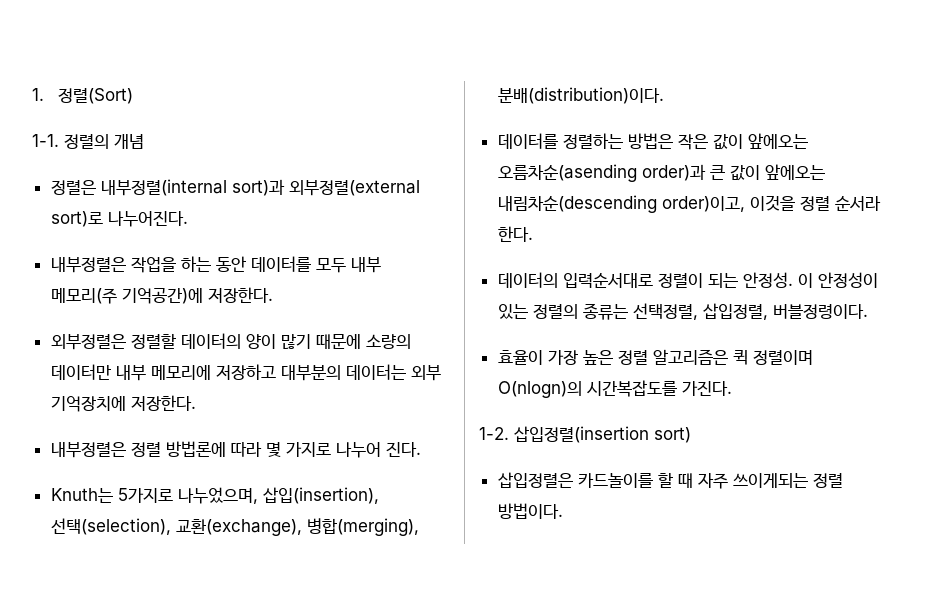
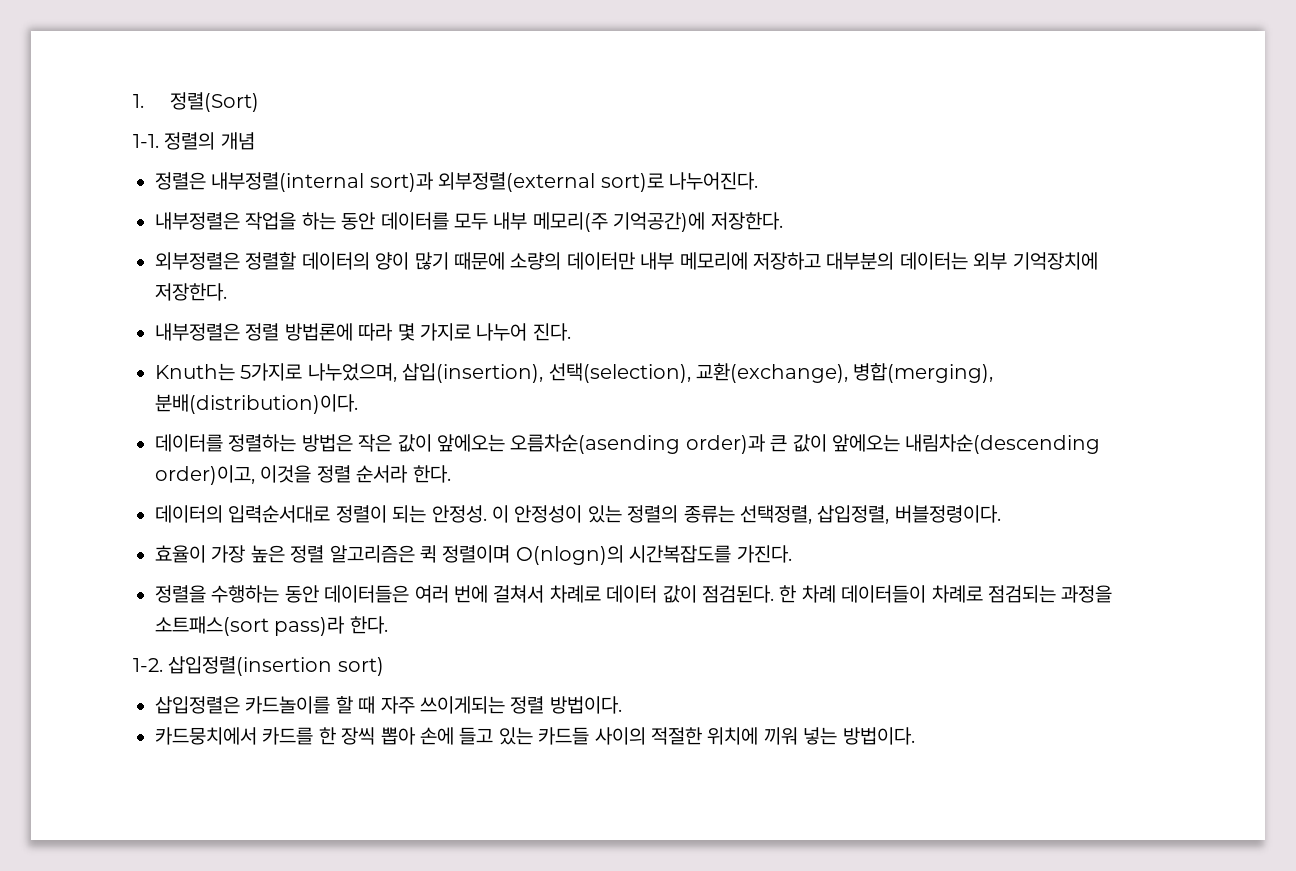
+ 정렬을 수행하는 동안 데이터들은 여러 번에 걸쳐서 차례로 데이터 값이 점검된다. 한 차례 데이터들이 차례로 점검되는 과정을 소트패스(sort pass)라 한다.
+ 카드뭉치에서 카드를 한 장씩 뽑아 손에 들고 있는 카드들 사이의 적절한 위치에 끼워 넣는 방법이다.

